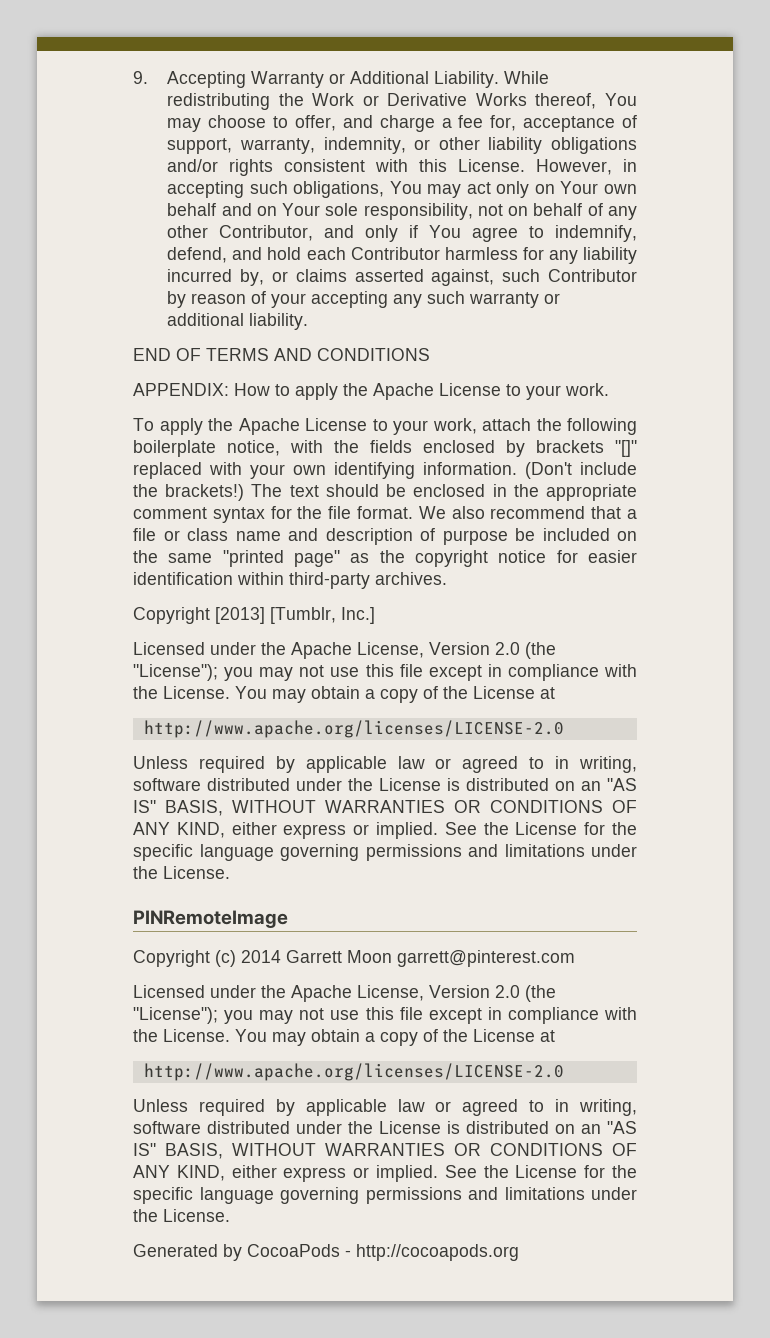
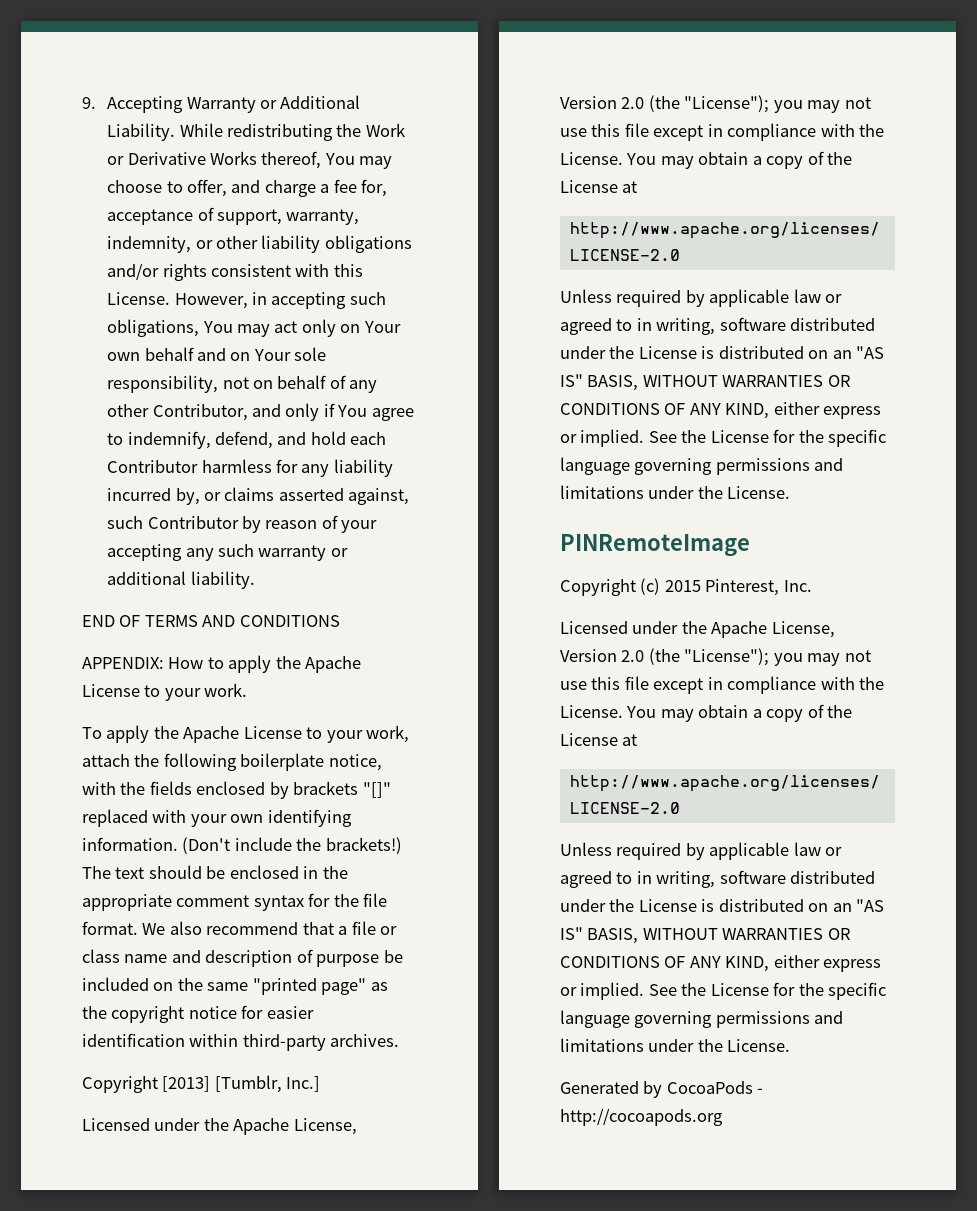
- Copyright (c) 2014 Garrett Moon garrett@pinterest.com
+ Copyright (c) 2015 Pinterest, Inc.

